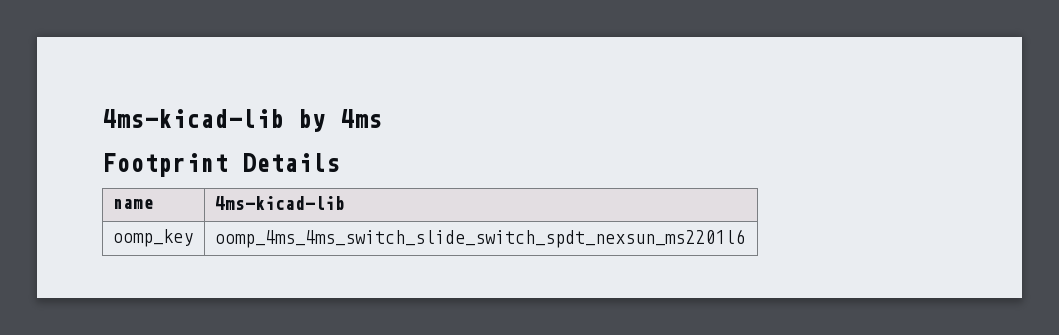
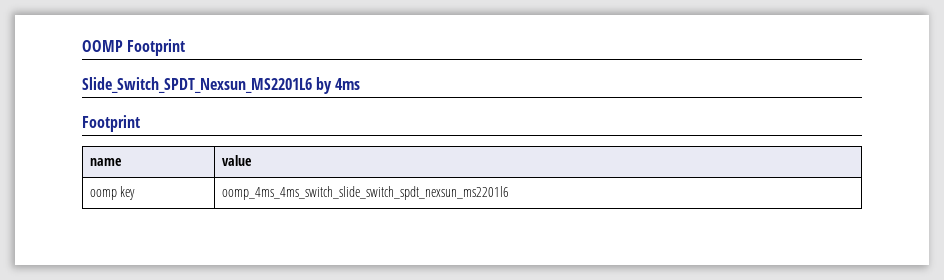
- 4ms-kicad-lib by 4ms
- Footprint Details
+ OOMP Footprint
+ Slide_Switch_SPDT_Nexsun_MS2201L6 by 4ms
+ Footprint
- name | 4ms-kicad-lib
- oomp_key | oomp_4ms_4ms_switch_slide_switch_spdt_nexsun_ms2201l6
+ name | value
+ oomp key | oomp_4ms_4ms_switch_slide_switch_spdt_nexsun_ms2201l6

